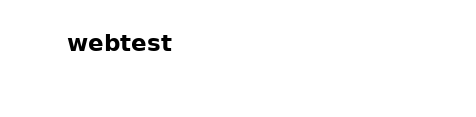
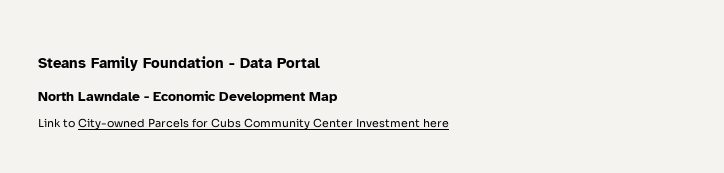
- webtest
+ Steans Family Foundation - Data Portal
+ North Lawndale - Economic Development Map
+ Link to City-owned Parcels for Cubs Community Center Investment here

